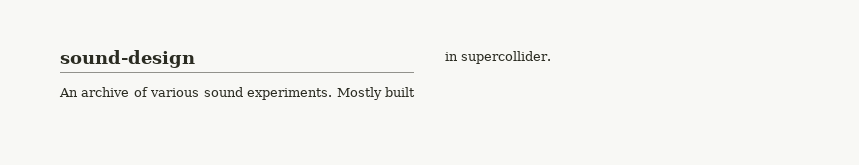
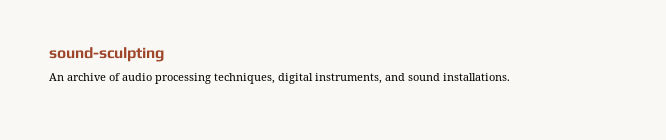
- sound-design
+ sound-sculpting
- An archive of various sound experiments. Mostly built in supercollider.
+ An archive of audio processing techniques, digital instruments, and sound installations.

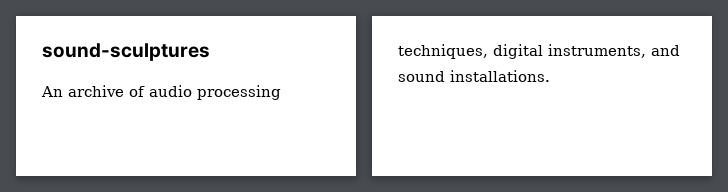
- sound-sculpting
+ sound-sculptures

